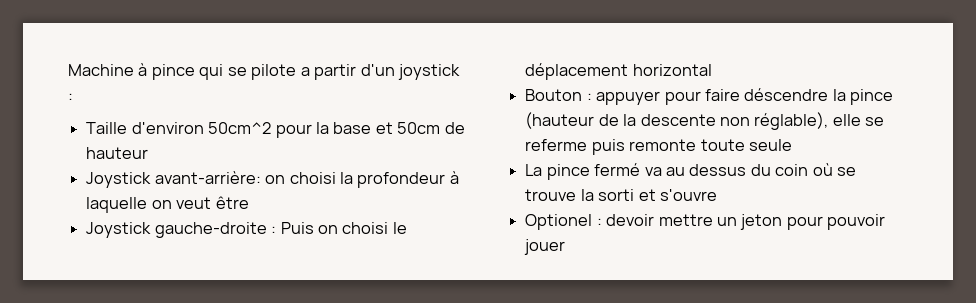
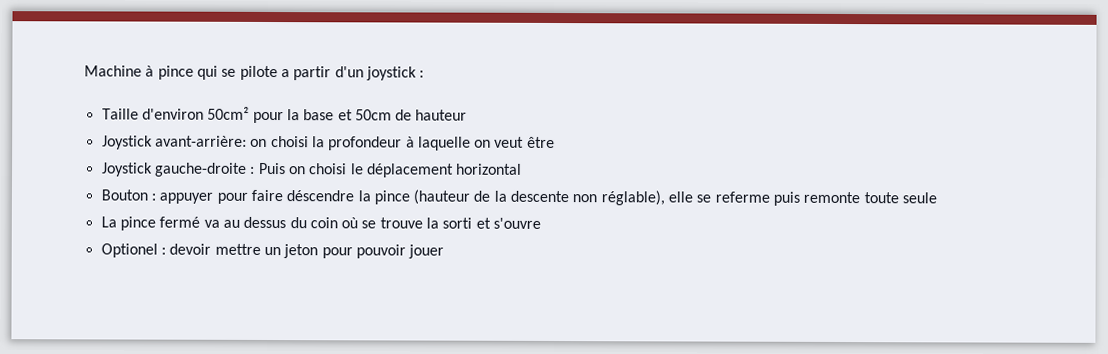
- Taille d'environ 50cm^2 pour la base et 50cm de hauteur
+ Taille d'environ 50cm² pour la base et 50cm de hauteur

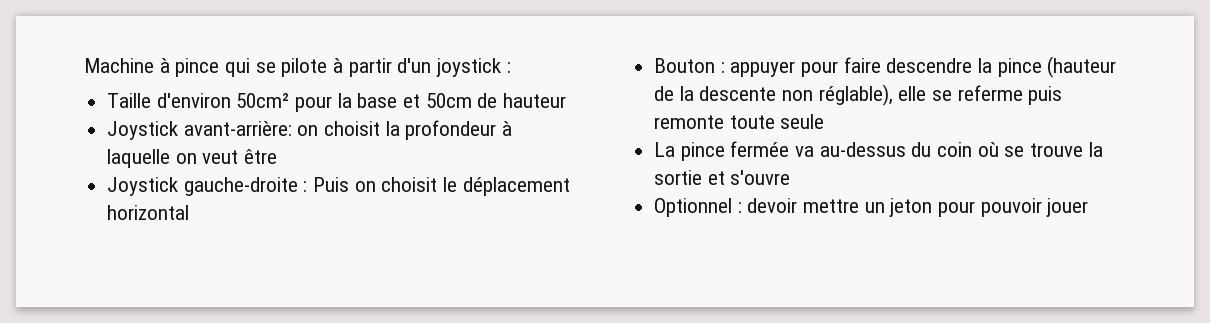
- Machine à pince qui se pilote a partir d'un joystick :
+ Machine à pince qui se pilote à partir d'un joystick :
- Joystick avant-arrière: on choisi la profondeur à laquelle on veut être
+ Joystick avant-arrière: on choisit la profondeur à laquelle on veut être
- Joystick gauche-droite : Puis on choisi le déplacement horizontal
+ Joystick gauche-droite : Puis on choisit le déplacement horizontal
- Bouton : appuyer pour faire déscendre la pince (hauteur de la descente non réglable), elle se referme puis remonte toute seule
+ Bouton : appuyer pour faire descendre la pince (hauteur de la descente non réglable), elle se referme puis remonte toute seule
- La pince fermé va au dessus du coin où se trouve la sorti et s'ouvre
+ La pince fermée va au-dessus du coin où se trouve la sortie et s'ouvre
- Optionel : devoir mettre un jeton pour pouvoir jouer
+ Optionnel : devoir mettre un jeton pour pouvoir jouer

